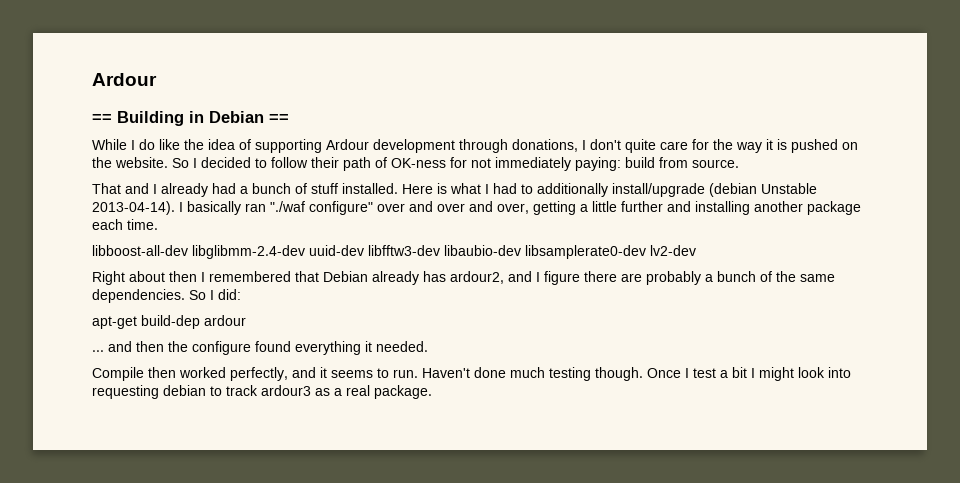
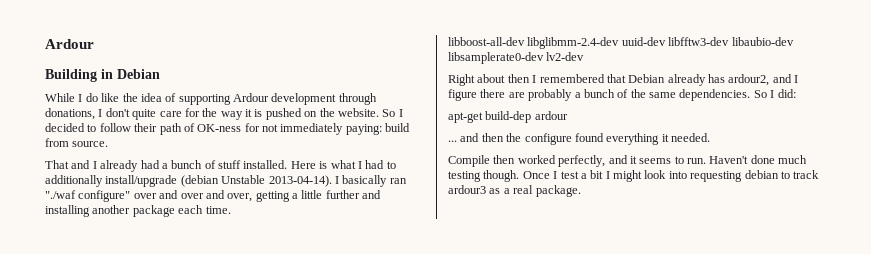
- == Building in Debian ==
+ Building in Debian

